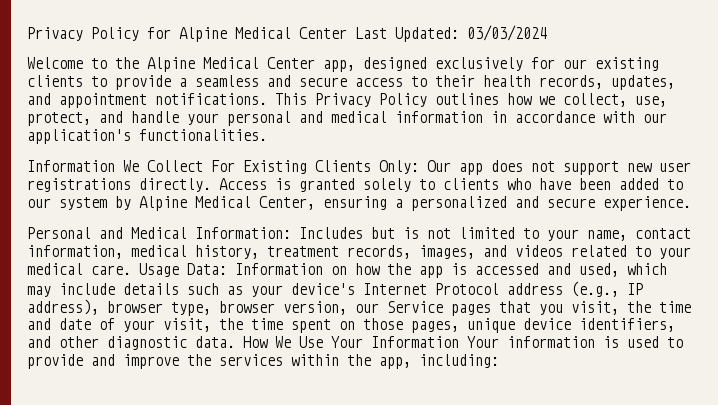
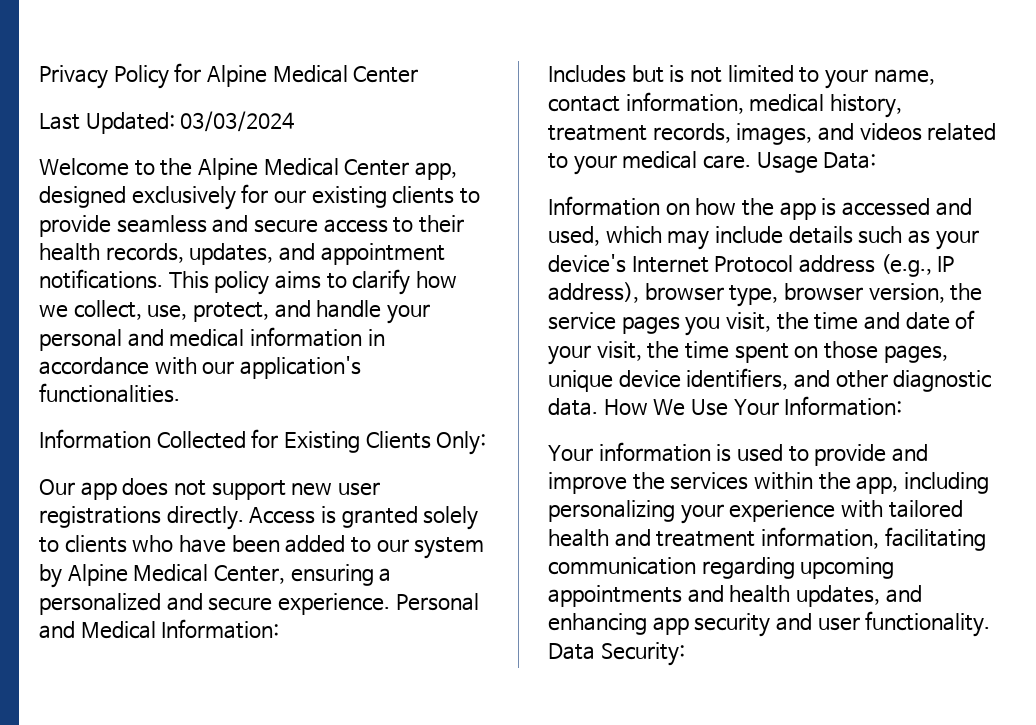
- Privacy Policy for Alpine Medical Center Last Updated: 03/03/2024
+ Privacy Policy for Alpine Medical Center
+ Last Updated: 03/03/2024
- Welcome to the Alpine Medical Center app, designed exclusively for our existing clients to provide a seamless and secure access to their health records, updates, and appointment notifications.
+ Welcome to the Alpine Medical Center app, designed exclusively for our existing clients to provide seamless and secure access to their health records, updates, and appointment notifications.
- This Privacy Policy outlines how we collect, use, protect, and handle your personal and medical information in accordance with our application's functionalities.
+ This policy aims to clarify how we collect, use, protect, and handle your personal and medical information in accordance with our application's functionalities.
- Information We Collect For Existing Clients Only: Our app does not support new user registrations directly.
+ Information Collected for Existing Clients Only:
+ Our app does not support new user registrations directly.
- Access is granted solely to clients who have been added to our system by Alpine Medical Center, ensuring a personalized and secure experience.
- Personal and Medical Information: Includes but is not limited to your name, contact information, medical history, treatment records, images, and videos related to your medical care.
+ Access is granted solely to clients who have been added to our system by Alpine Medical Center, ensuring a personalized and secure experience. Personal and Medical Information:
+ Includes but is not limited to your name, contact information, medical history, treatment records, images, and videos related to your medical care.
- Usage Data: Information on how the app is accessed and used, which may include details such as your device's Internet Protocol address (e.g., IP address), browser type, browser version, our Service pages that you visit, the time and date of your visit, the time spent on those pages, unique device identifiers, and other diagnostic data.
+ Usage Data:
+ Information on how the app is accessed and used, which may include details such as your device's Internet Protocol address (e.g., IP address), browser type, browser version, the service pages you visit, the time and date of your visit, the time spent on those pages, unique device identifiers, and other diagnostic data.
- How We Use Your Information Your information is used to provide and improve the services within the app, including:
+ How We Use Your Information:
+ Your information is used to provide and improve the services within the app, including personalizing your experience with tailored health and treatment information, facilitating communication regarding upcoming appointments and health updates, and enhancing app security and user functionality. Data Security:

